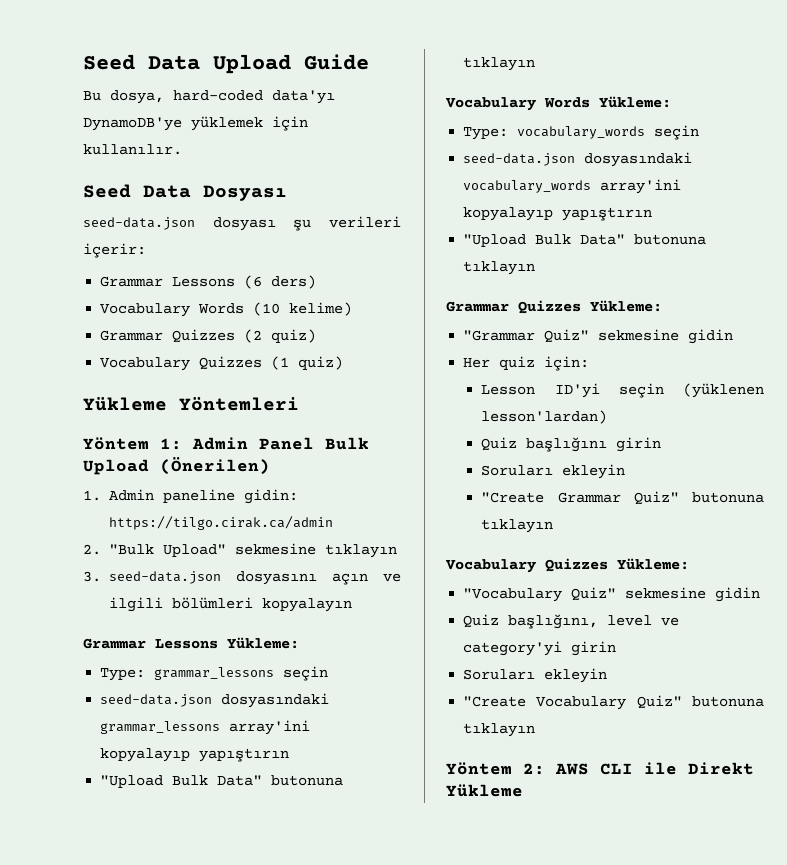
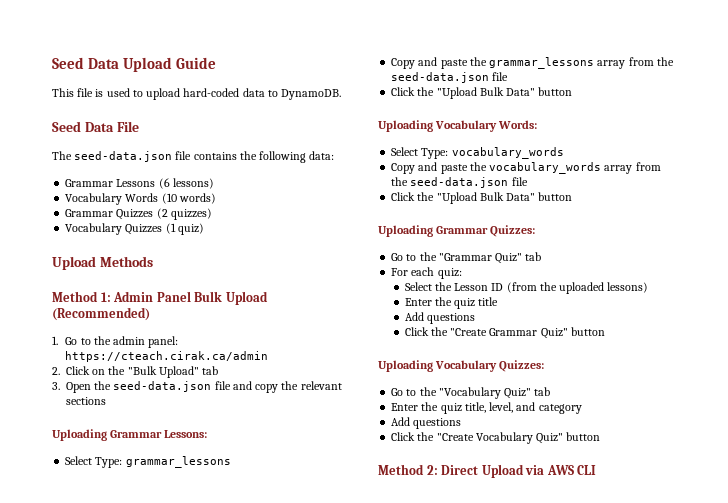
- Bu dosya, hard-coded data'yı DynamoDB'ye yüklemek için kullanılır.
- Seed Data Dosyası
- seed-data.json dosyası şu verileri içerir:
+ This file is used to upload hard-coded data to DynamoDB.
+ Seed Data File
+ The seed-data.json file contains the following data:
- Grammar Lessons (6 ders)
+ Grammar Lessons (6 lessons)
- Vocabulary Words (10 kelime)
+ Vocabulary Words (10 words)
- Grammar Quizzes (2 quiz)
+ Grammar Quizzes (2 quizzes)
- Yükleme Yöntemleri
- Yöntem 1: Admin Panel Bulk Upload (Önerilen)
+ Upload Methods
+ Method 1: Admin Panel Bulk Upload (Recommended)
- 1. Admin paneline gidin: https://tilgo.cirak.ca/admin
- 2. "Bulk Upload" sekmesine tıklayın
- 3. seed-data.json dosyasını açın ve ilgili bölümleri kopyalayın
- Grammar Lessons Yükleme:
- Type: grammar_lessons seçin
- seed-data.json dosyasındaki grammar_lessons array'ini kopyalayıp yapıştırın
- "Upload Bulk Data" butonuna tıklayın
- Vocabulary Words Yükleme:
- Type: vocabulary_words seçin
- seed-data.json dosyasındaki vocabulary_words array'ini kopyalayıp yapıştırın
- "Upload Bulk Data" butonuna tıklayın
- Grammar Quizzes Yükleme:
- "Grammar Quiz" sekmesine gidin
- Her quiz için:
- Lesson ID'yi seçin (yüklenen lesson'lardan)
- Quiz başlığını girin
- Soruları ekleyin
- "Create Grammar Quiz" butonuna tıklayın
- Vocabulary Quizzes Yükleme:
- "Vocabulary Quiz" sekmesine gidin
- Quiz başlığını, level ve category'yi girin
- Soruları ekleyin
- "Create Vocabulary Quiz" butonuna tıklayın
- Yöntem 2: AWS CLI ile Direkt Yükleme
+ 1. Go to the admin panel: https://cteach.cirak.ca/admin
+ 2. Click on the "Bulk Upload" tab
+ 3. Open the seed-data.json file and copy the relevant sections
+ Uploading Grammar Lessons:
+ Select Type: grammar_lessons
+ Copy and paste the grammar_lessons array from the seed-data.json file
+ Click the "Upload Bulk Data" button
+ Uploading Vocabulary Words:
+ Select Type: vocabulary_words
+ Copy and paste the vocabulary_words array from the seed-data.json file
+ Click the "Upload Bulk Data" button
+ Uploading Grammar Quizzes:
+ Go to the "Grammar Quiz" tab
+ For each quiz:
+ Select the Lesson ID (from the uploaded lessons)
+ Enter the quiz title
+ Add questions
+ Click the "Create Grammar Quiz" button
+ Uploading Vocabulary Quizzes:
+ Go to the "Vocabulary Quiz" tab
+ Enter the quiz title, level, and category
+ Add questions
+ Click the "Create Vocabulary Quiz" button
+ Method 2: Direct Upload via AWS CLI

